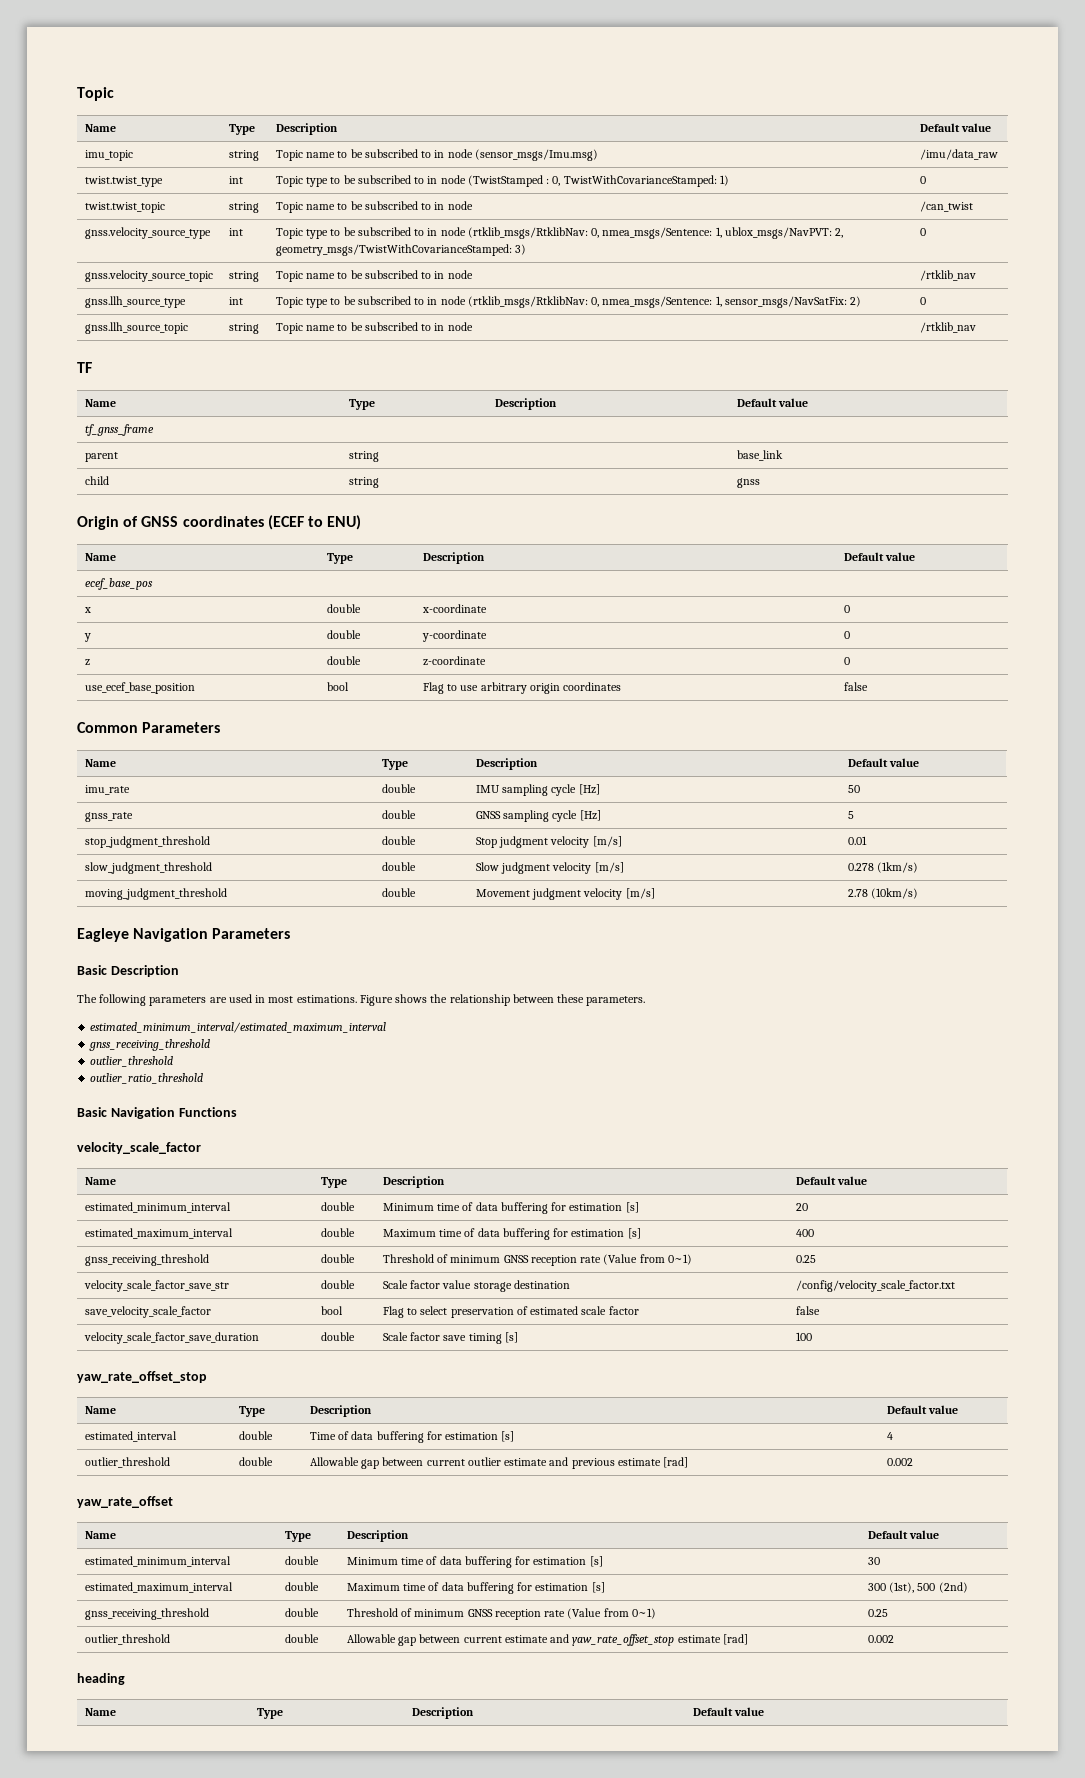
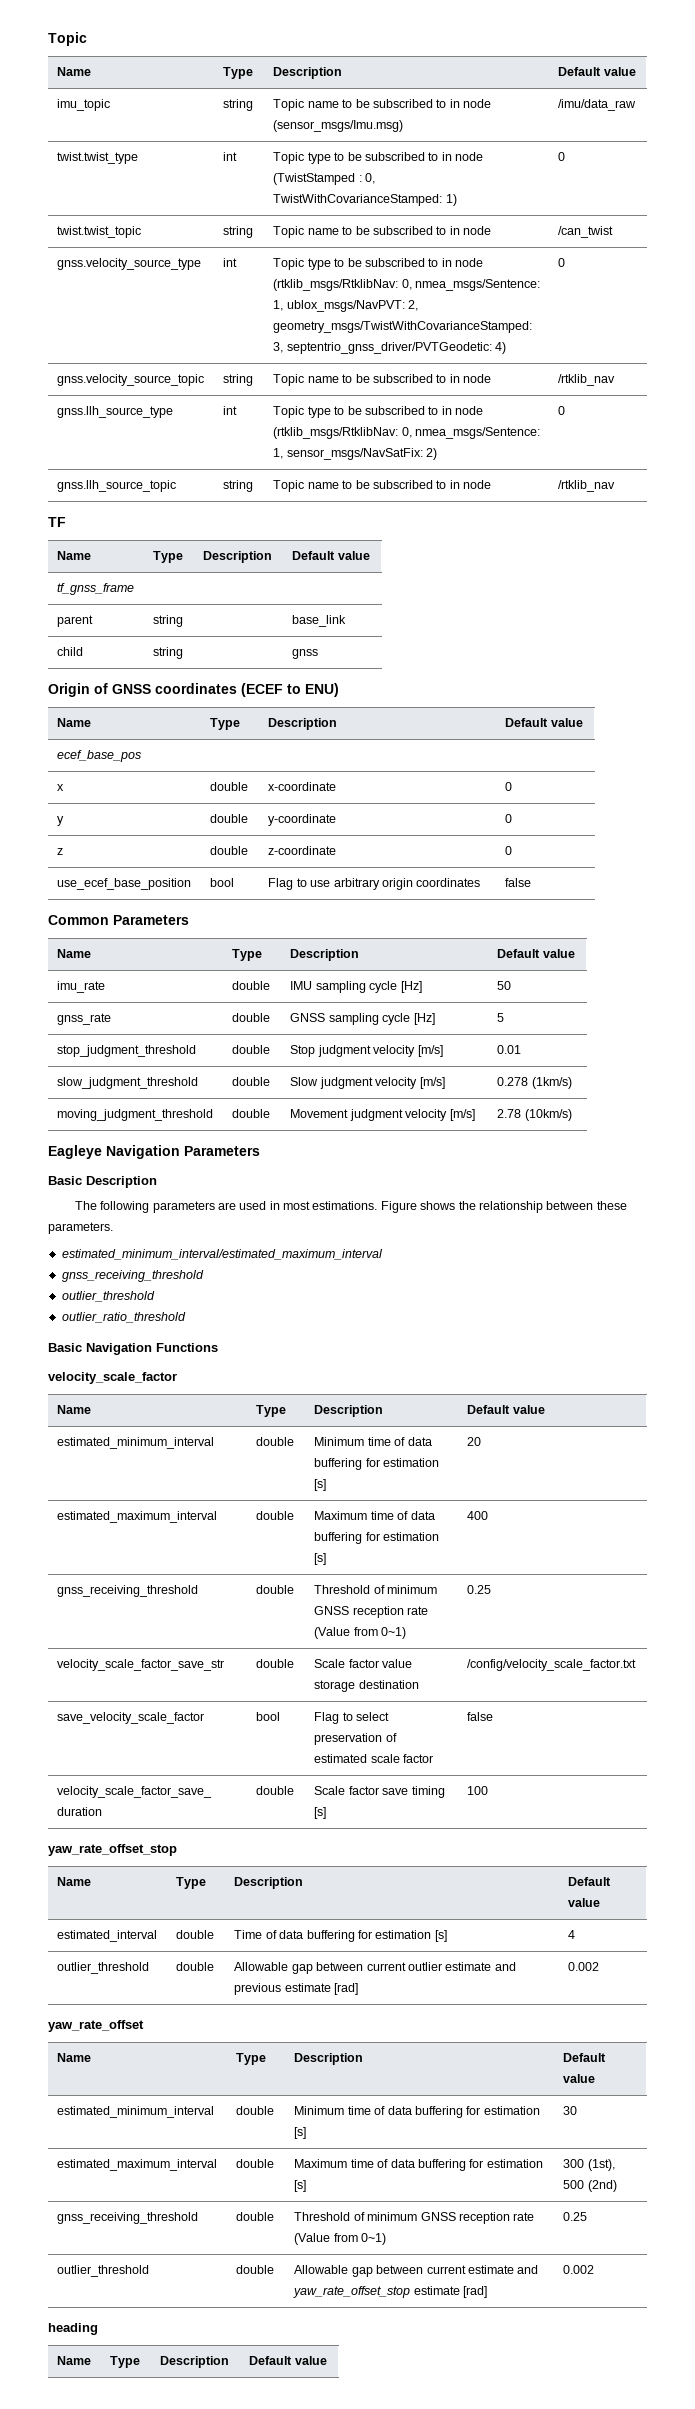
- gnss.velocity_source_type | int | Topic type to be subscribed to in node (rtklib_msgs/RtklibNav: 0, nmea_msgs/Sentence: 1, ublox_msgs/NavPVT: 2, geometry_msgs/TwistWithCovarianceStamped: 3) | 0
+ gnss.velocity_source_type | int | Topic type to be subscribed to in node (rtklib_msgs/RtklibNav: 0, nmea_msgs/Sentence: 1, ublox_msgs/NavPVT: 2, geometry_msgs/TwistWithCovarianceStamped: 3, septentrio_gnss_driver/PVTGeodetic: 4) | 0

